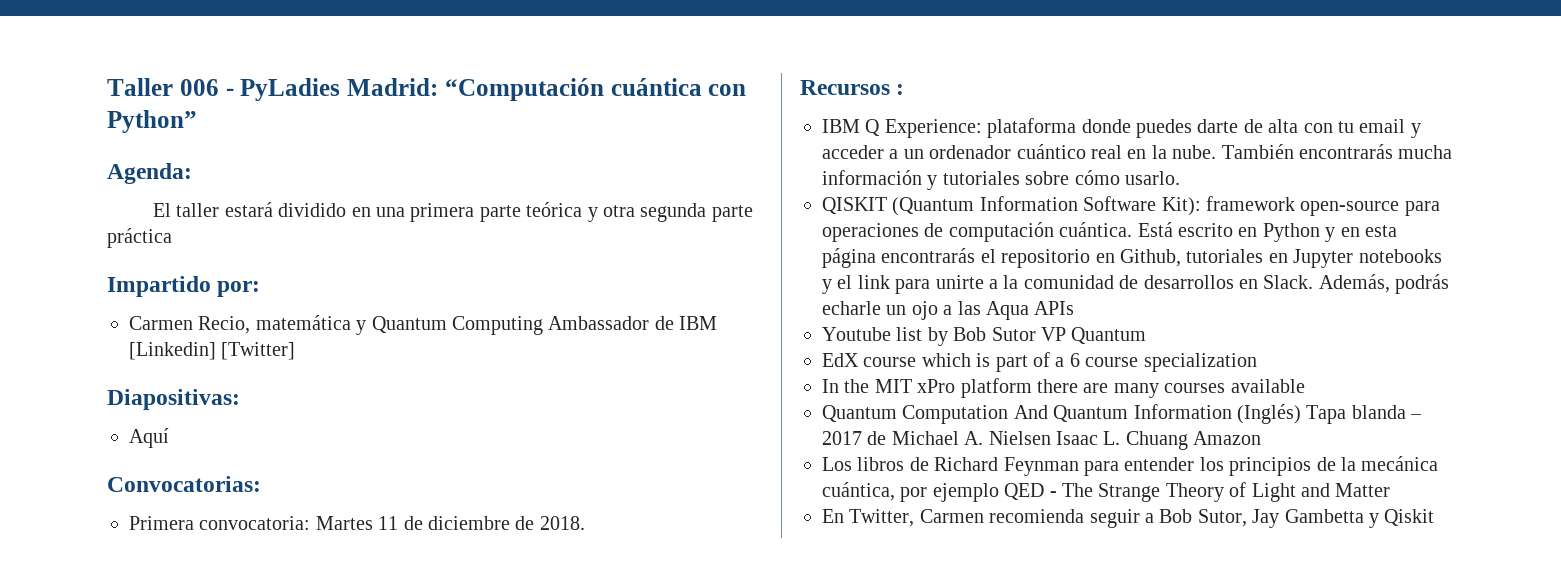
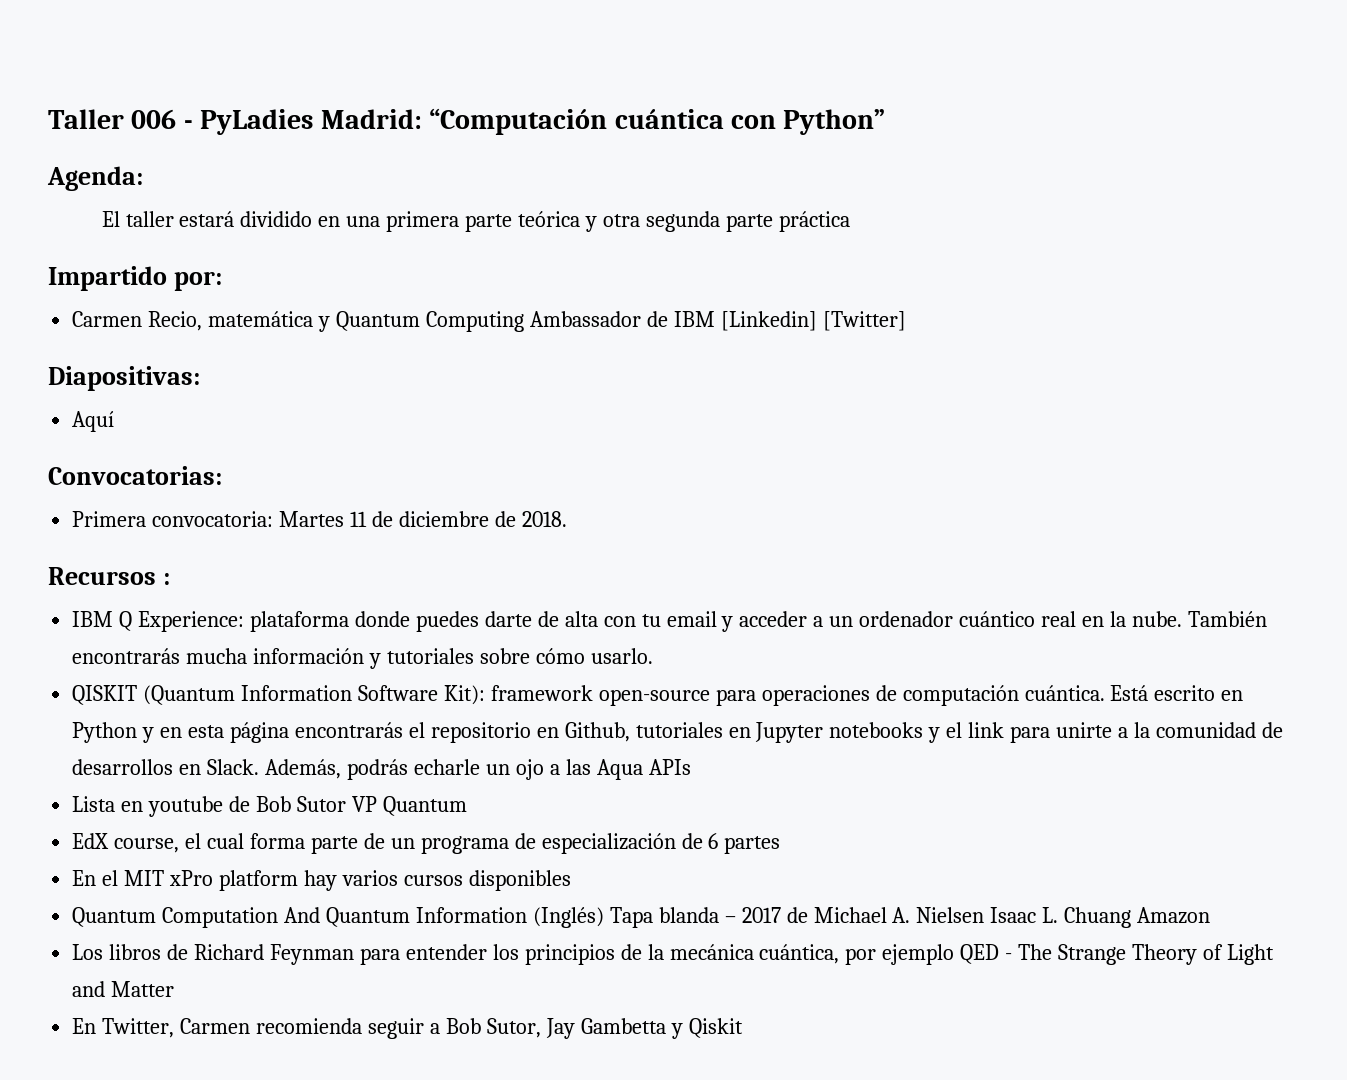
- Youtube list by Bob Sutor VP Quantum
+ Lista en youtube de Bob Sutor VP Quantum
- EdX course which is part of a 6 course specialization
- In the MIT xPro platform there are many courses available
+ EdX course, el cual forma parte de un programa de especialización de 6 partes
+ En el MIT xPro platform hay varios cursos disponibles

